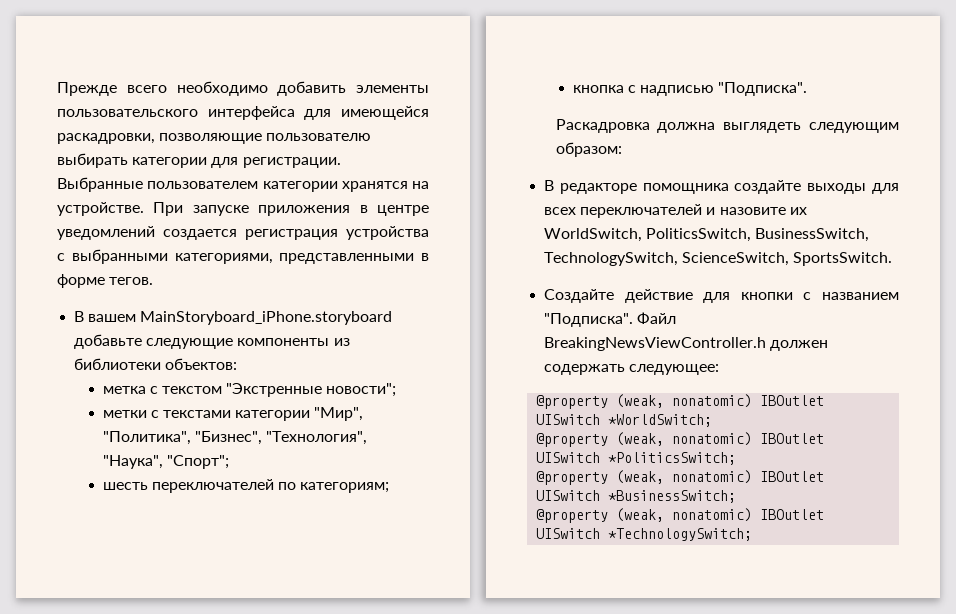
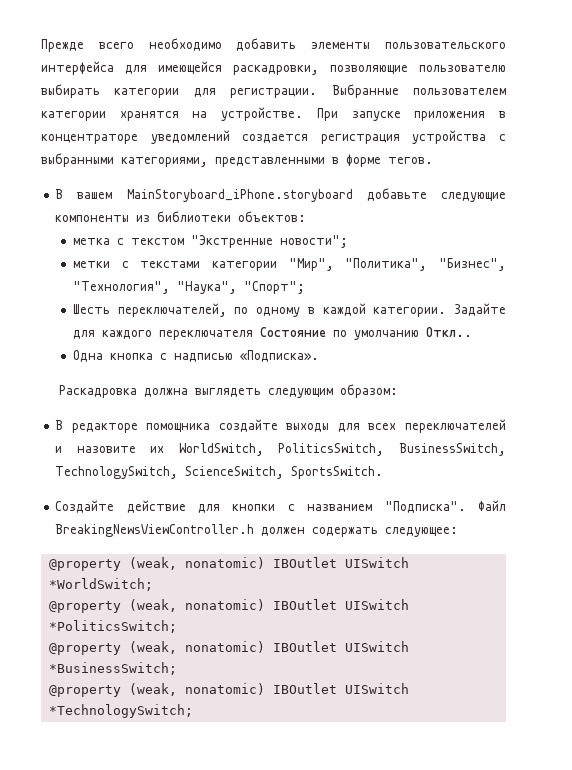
- При запуске приложения в центре уведомлений создается регистрация устройства с выбранными категориями, представленными в форме тегов.
+ При запуске приложения в концентраторе уведомлений создается регистрация устройства с выбранными категориями, представленными в форме тегов.
- шесть переключателей по категориям;
- кнопка с надписью "Подписка".
+ Шесть переключателей, по одному в каждой категории. Задайте для каждого переключателя Состояние по умолчанию Откл..
+ Одна кнопка с надписью «Подписка».

